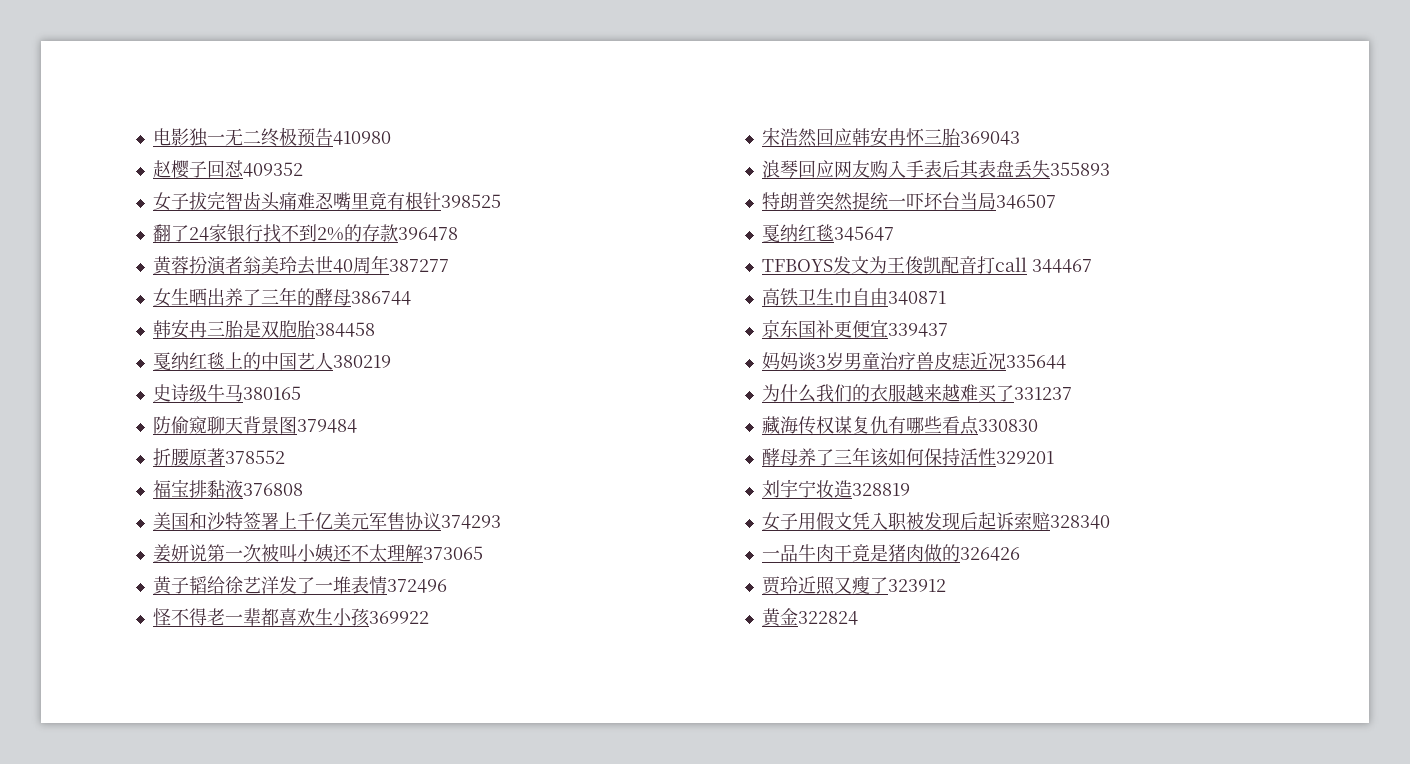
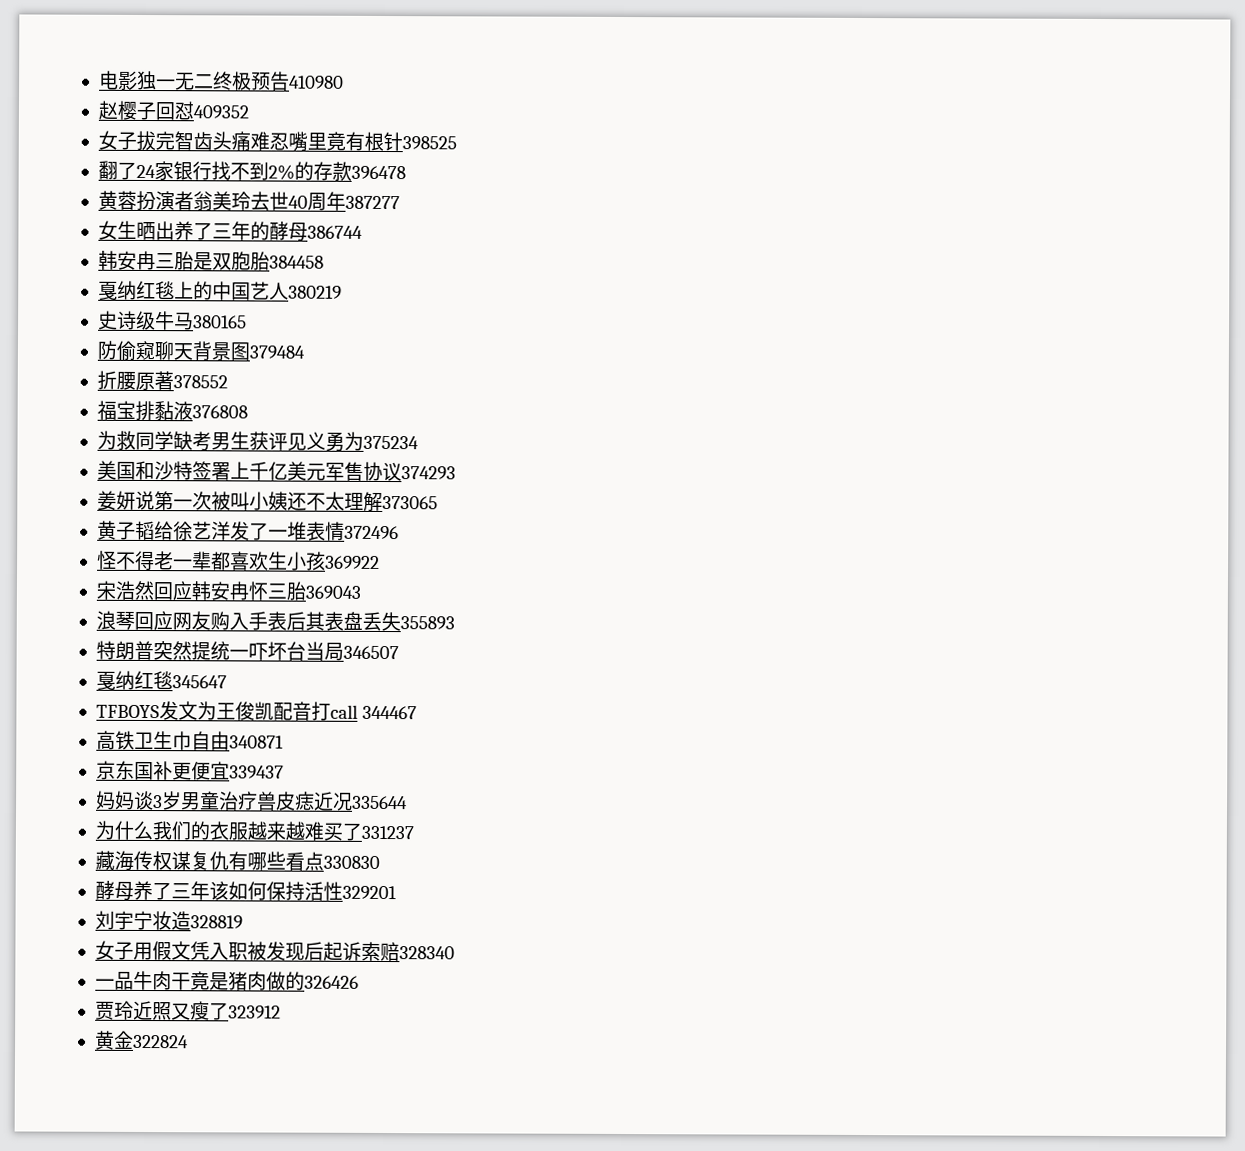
+ 为救同学缺考男生获评见义勇为375234

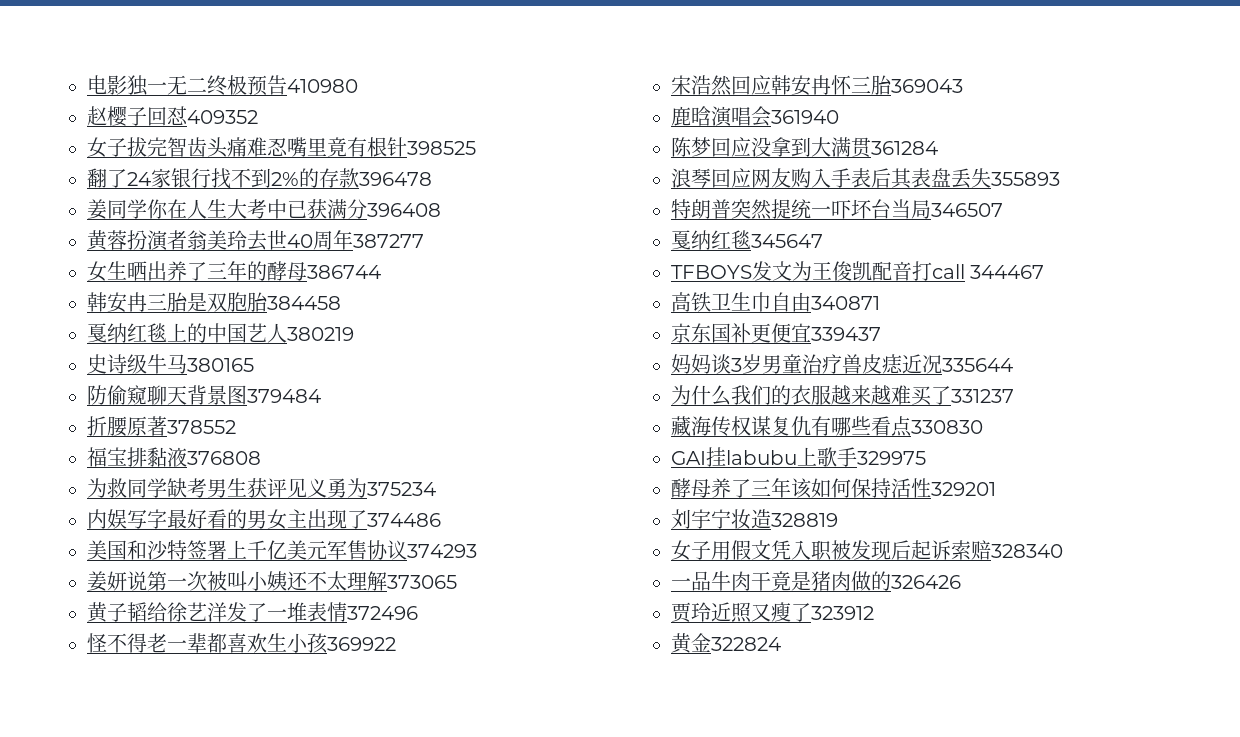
+ 姜同学你在人生大考中已获满分396408
+ 内娱写字最好看的男女主出现了374486
+ 鹿晗演唱会361940
+ 陈梦回应没拿到大满贯361284
+ GAI挂labubu上歌手329975

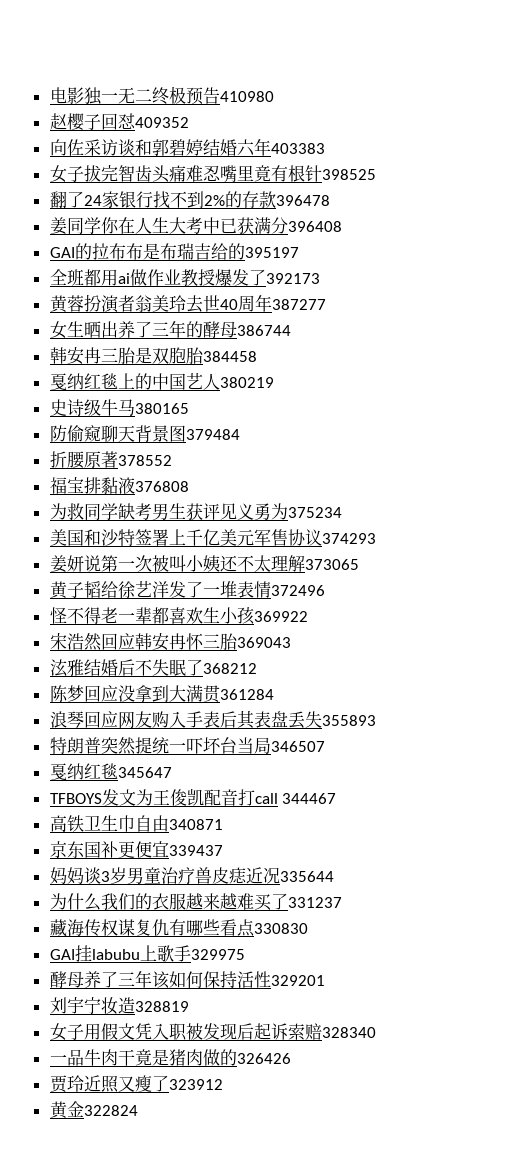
+ 向佐采访谈和郭碧婷结婚六年403383
+ GAI的拉布布是布瑞吉给的395197
+ 全班都用ai做作业教授爆发了392173
- 内娱写字最好看的男女主出现了374486
- 鹿晗演唱会361940
+ 泫雅结婚后不失眠了368212

